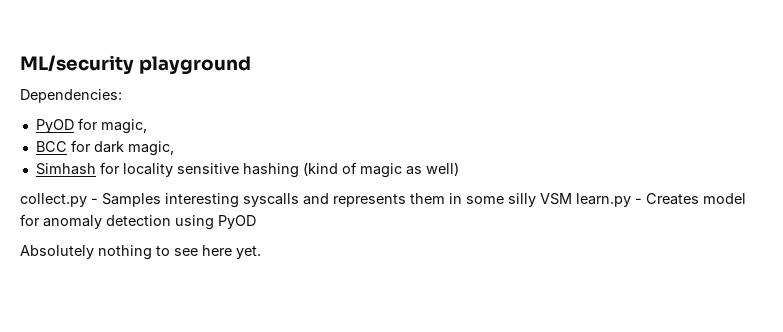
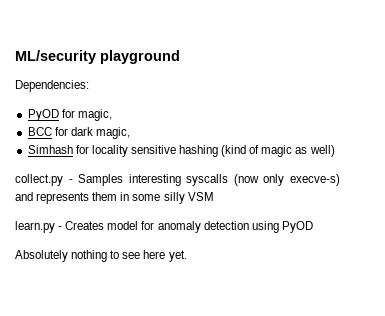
- collect.py - Samples interesting syscalls and represents them in some silly VSM learn.py - Creates model for anomaly detection using PyOD
+ collect.py - Samples interesting syscalls (now only execve-s) and represents them in some silly VSM
+ learn.py - Creates model for anomaly detection using PyOD

